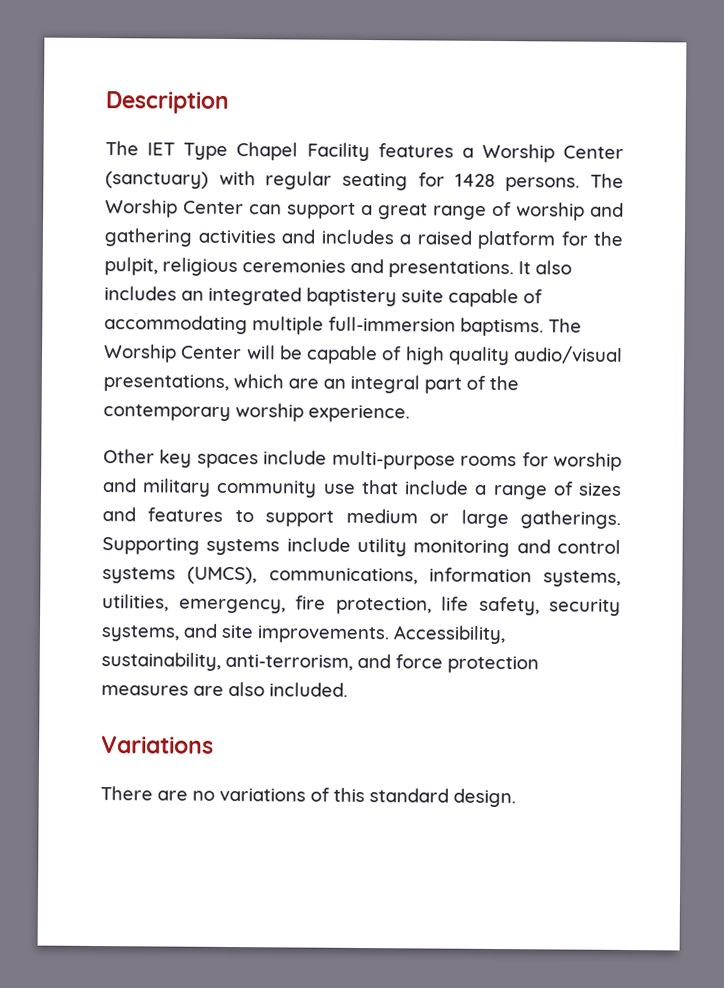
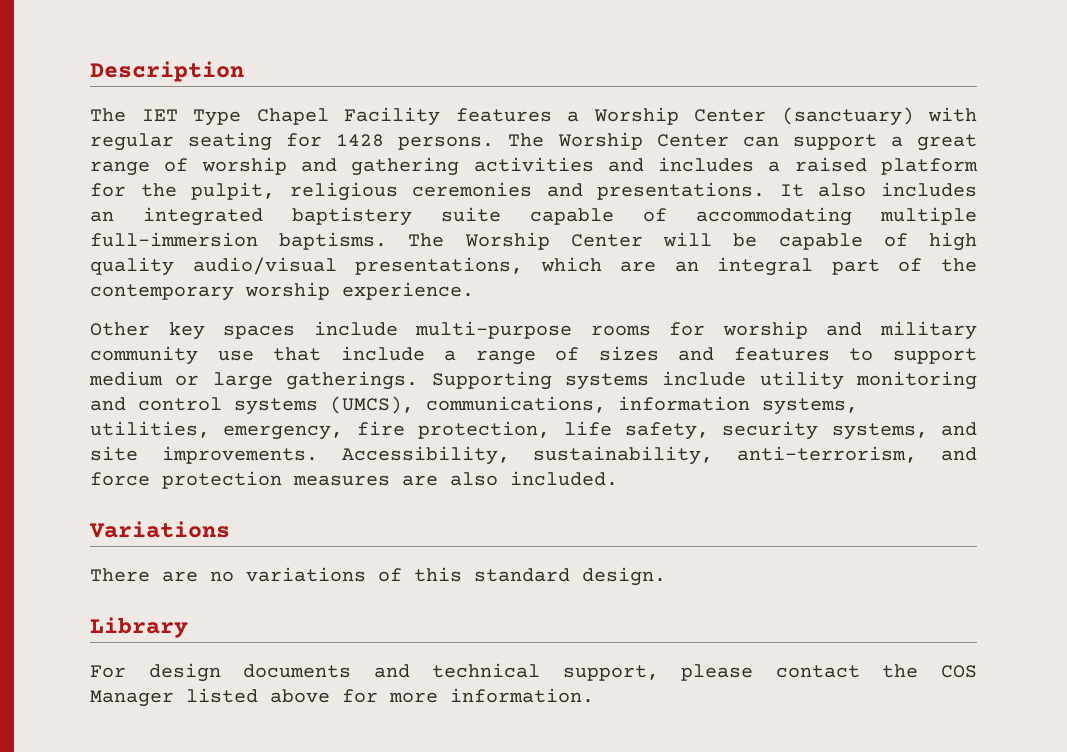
+ Library
+ For design documents and technical support, please contact the COS Manager listed above for more information.

